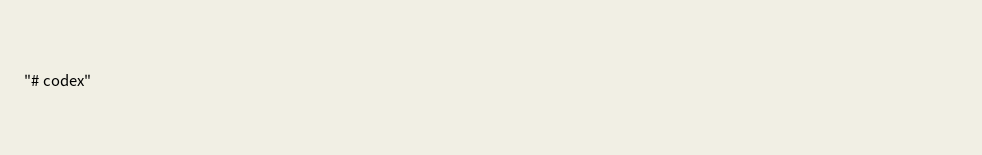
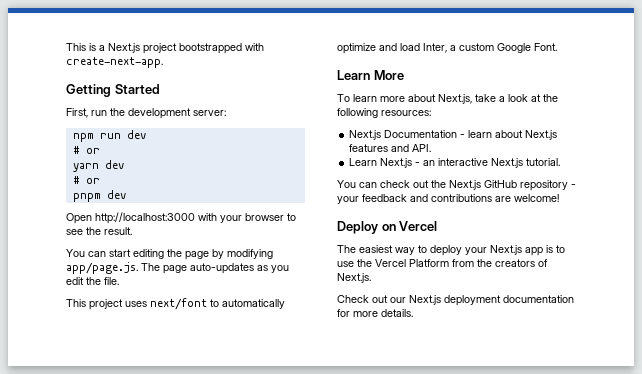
- "# codex"
+ This is a Next.js project bootstrapped with create-next-app.
+ Getting Started
+ First, run the development server:
+ npm run dev
+ # or
+ yarn dev
+ # or
+ pnpm dev
+ Open http://localhost:3000 with your browser to see the result.
+ You can start editing the page by modifying app/page.js. The page auto-updates as you edit the file.
+ This project uses next/font to automatically optimize and load Inter, a custom Google Font.
+ Learn More
+ To learn more about Next.js, take a look at the following resources:
+ Next.js Documentation - learn about Next.js features and API.
+ Learn Next.js - an interactive Next.js tutorial.
+ You can check out the Next.js GitHub repository - your feedback and contributions are welcome!
+ Deploy on Vercel
+ The easiest way to deploy your Next.js app is to use the Vercel Platform from the creators of Next.js.
+ Check out our Next.js deployment documentation for more details.

